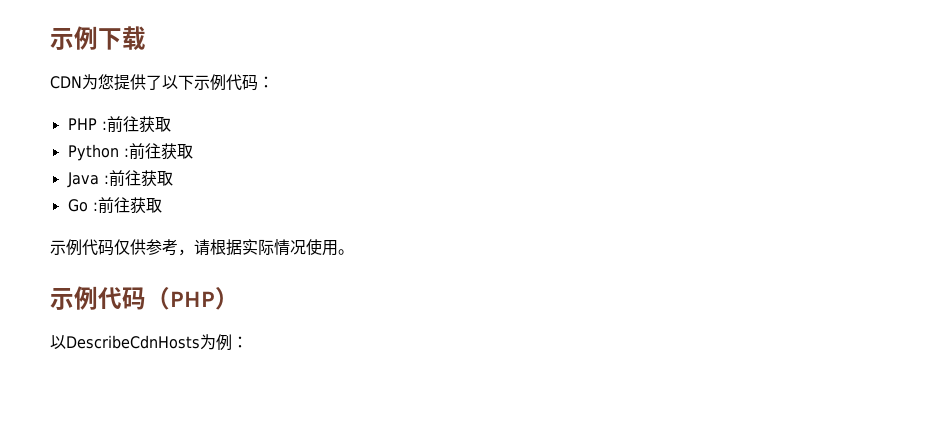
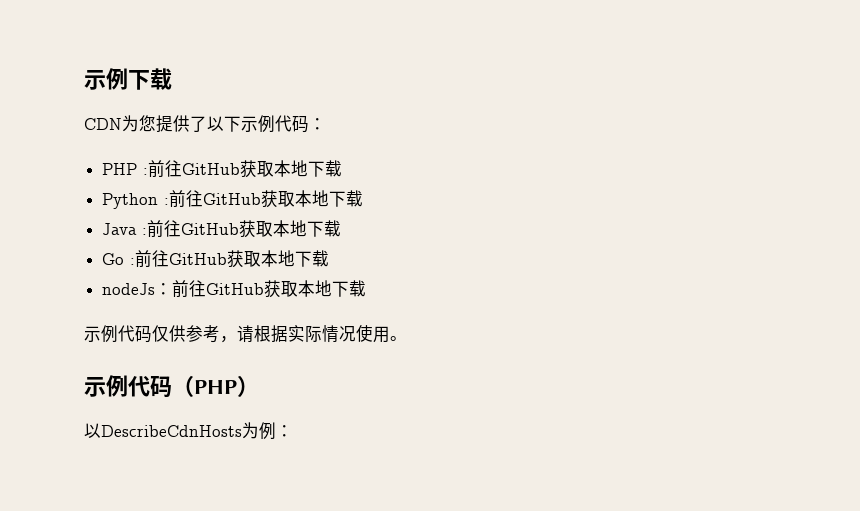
- PHP :前往获取
+ PHP :前往GitHub获取本地下载
- Python :前往获取
+ Python :前往GitHub获取本地下载
- Java :前往获取
+ Java :前往GitHub获取本地下载
- Go :前往获取
+ Go :前往GitHub获取本地下载
+ nodeJs：前往GitHub获取本地下载

